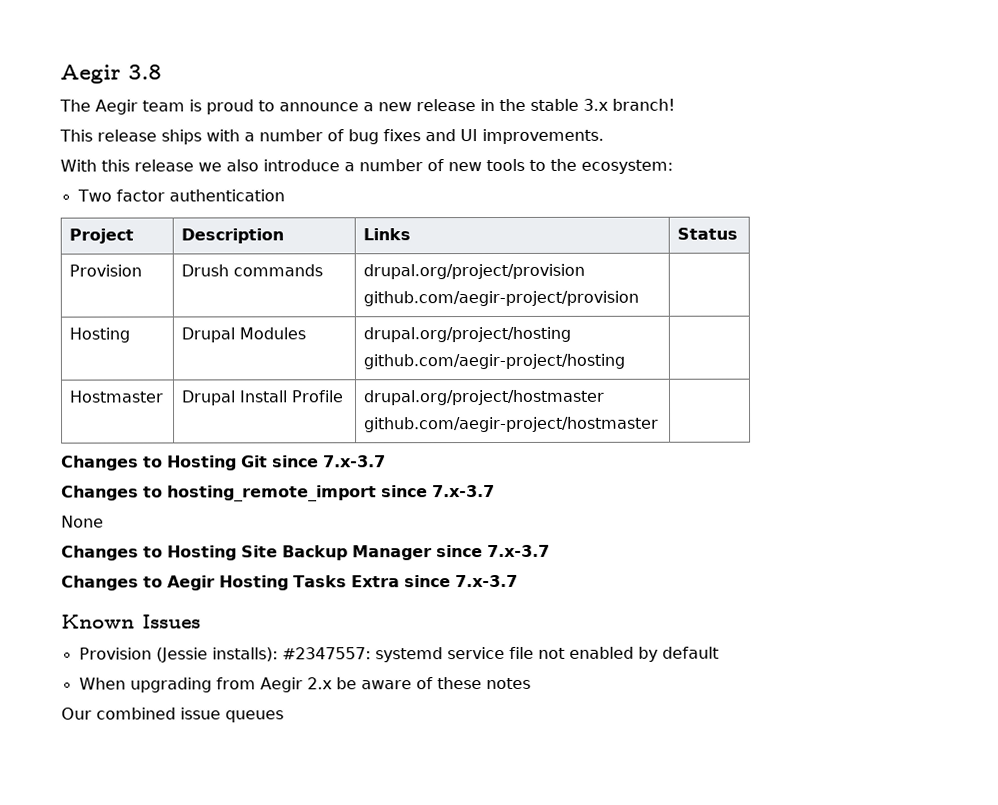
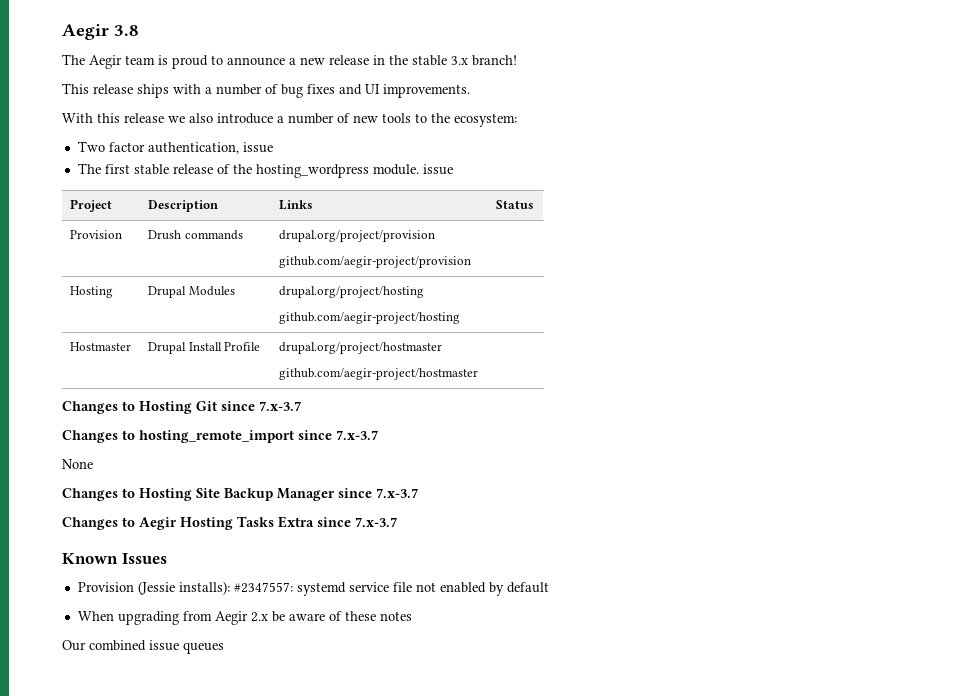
- Two factor authentication
+ Two factor authentication, issue
+ The first stable release of the hosting_wordpress module. issue

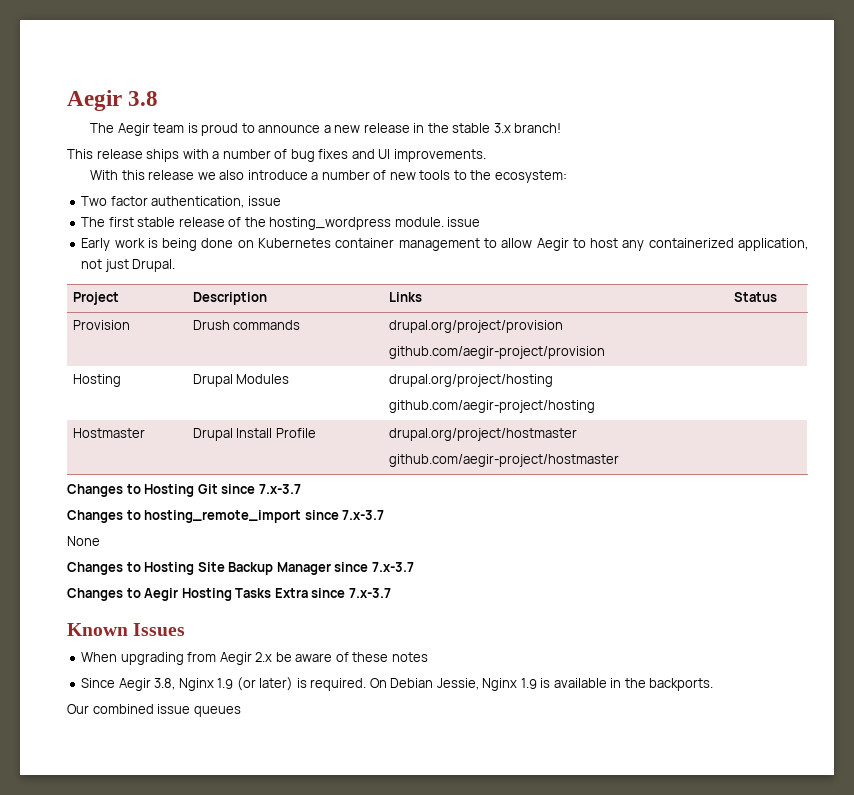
+ Early work is being done on Kubernetes container management to allow Aegir to host any containerized application, not just Drupal.
- Provision (Jessie installs): #2347557: systemd service file not enabled by default
+ Since Aegir 3.8, Nginx 1.9 (or later) is required. On Debian Jessie, Nginx 1.9 is available in the backports.

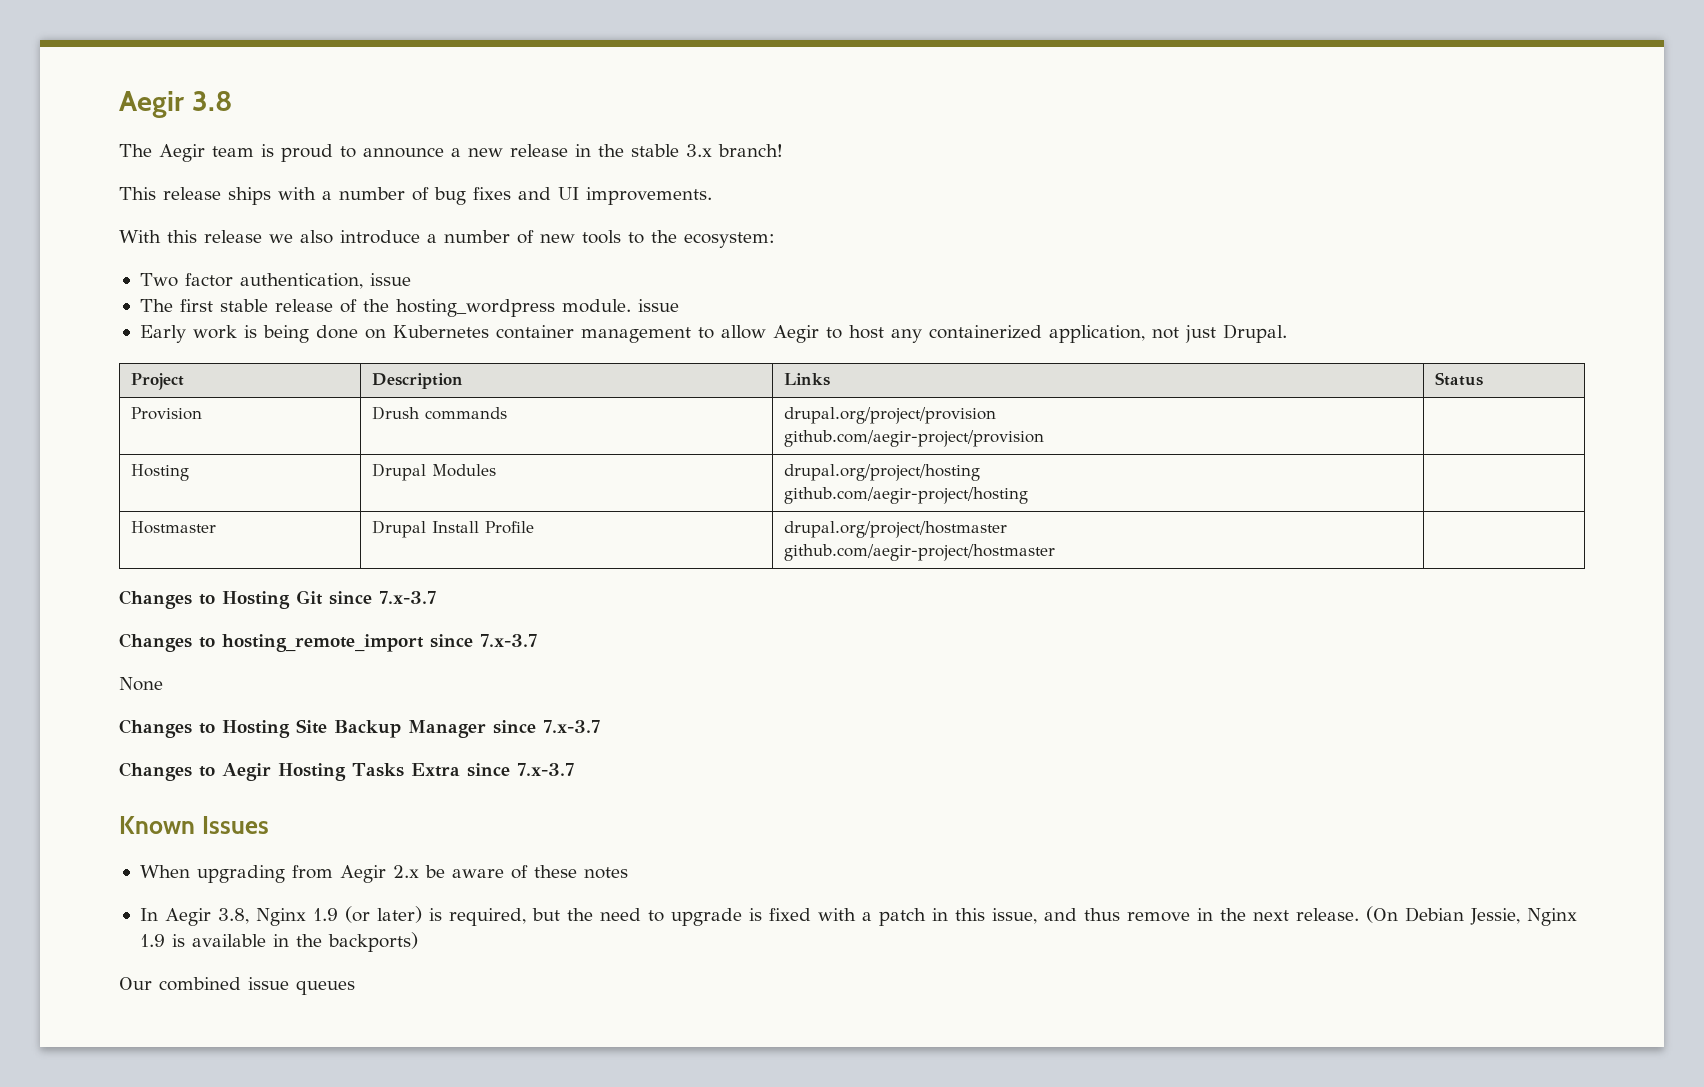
- Since Aegir 3.8, Nginx 1.9 (or later) is required. On Debian Jessie, Nginx 1.9 is available in the backports.
+ In Aegir 3.8, Nginx 1.9 (or later) is required, but the need to upgrade is fixed with a patch in this issue, and thus remove in the next release. (On Debian Jessie, Nginx 1.9 is available in the backports)

